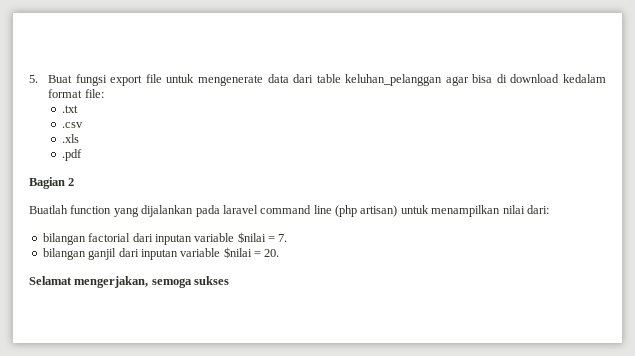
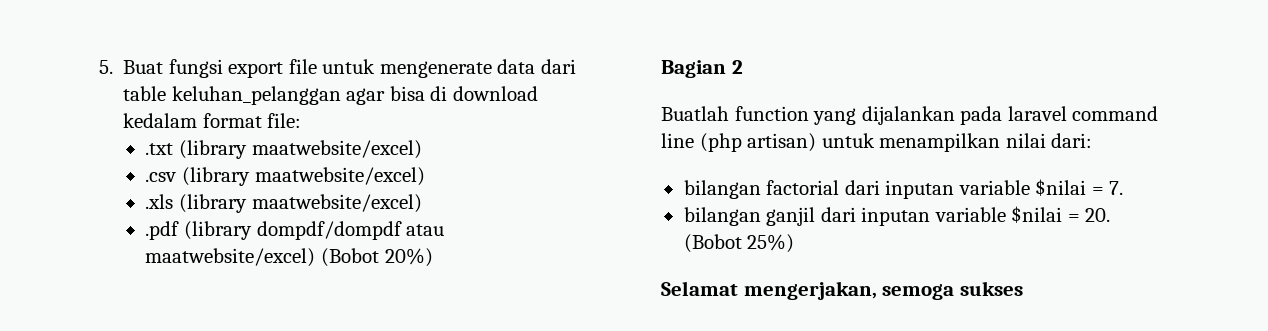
- .txt
+ .txt (library maatwebsite/excel)
- .csv
+ .csv (library maatwebsite/excel)
- .xls
+ .xls (library maatwebsite/excel)
- .pdf
+ .pdf (library dompdf/dompdf atau maatwebsite/excel) (Bobot 20%)
- bilangan ganjil dari inputan variable $nilai = 20.
+ bilangan ganjil dari inputan variable $nilai = 20. (Bobot 25%)

